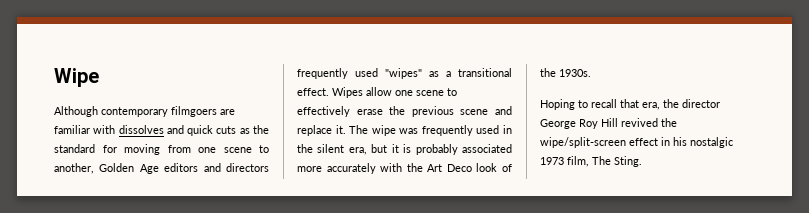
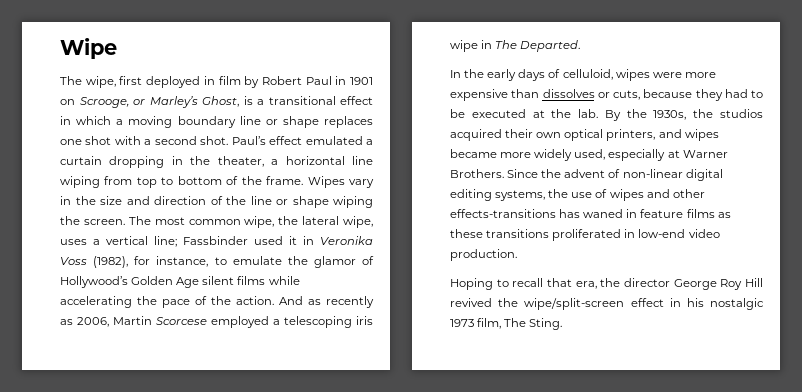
- Although contemporary filmgoers are familiar with dissolves and quick cuts as the standard for moving from one scene to another, Golden Age editors and directors frequently used "wipes" as a transitional effect. Wipes allow one scene to effectively erase the previous scene and replace it. The wipe was frequently used in the silent era, but it is probably associated more accurately with the Art Deco look of the 1930s.
+ The wipe, first deployed in film by Robert Paul in 1901 on Scrooge, or Marley’s Ghost, is a transitional effect in which a moving boundary line or shape replaces one shot with a second shot. Paul’s effect emulated a curtain dropping in the theater, a horizontal line wiping from top to bottom of the frame. Wipes vary in the size and direction of the line or shape wiping the screen. The most common wipe, the lateral wipe, uses a vertical line; Fassbinder used it in Veronika Voss (1982), for instance, to emulate the glamor of Hollywood’s Golden Age silent films while accelerating the pace of the action. And as recently as 2006, Martin Scorcese employed a telescoping iris wipe in The Departed.
+ In the early days of celluloid, wipes were more expensive than dissolves or cuts, because they had to be executed at the lab. By the 1930s, the studios acquired their own optical printers, and wipes became more widely used, especially at Warner Brothers. Since the advent of non-linear digital editing systems, the use of wipes and other effects-transitions has waned in feature films as these transitions proliferated in low-end video production.

